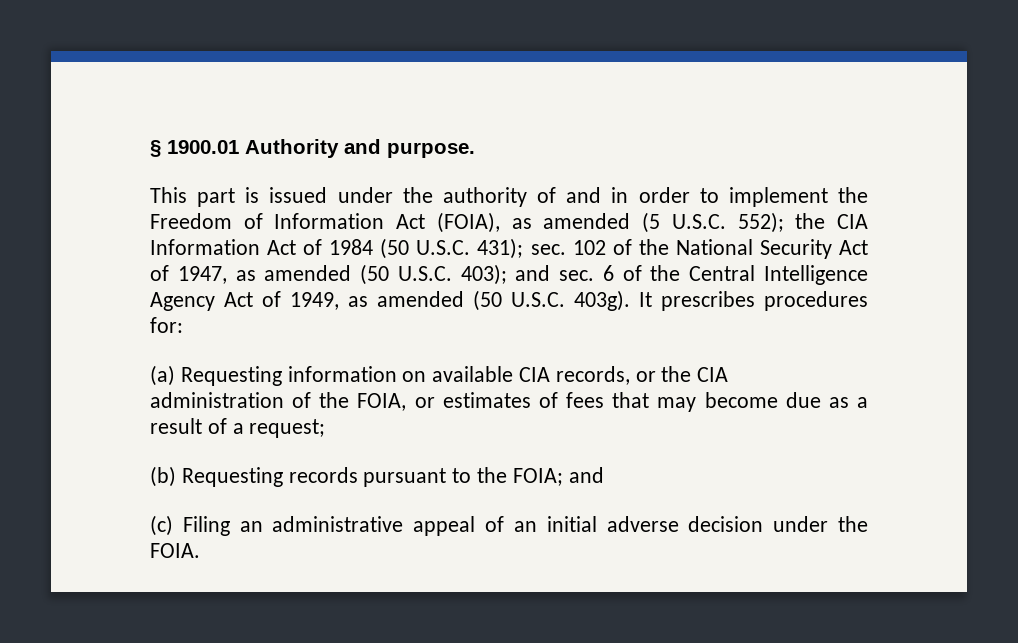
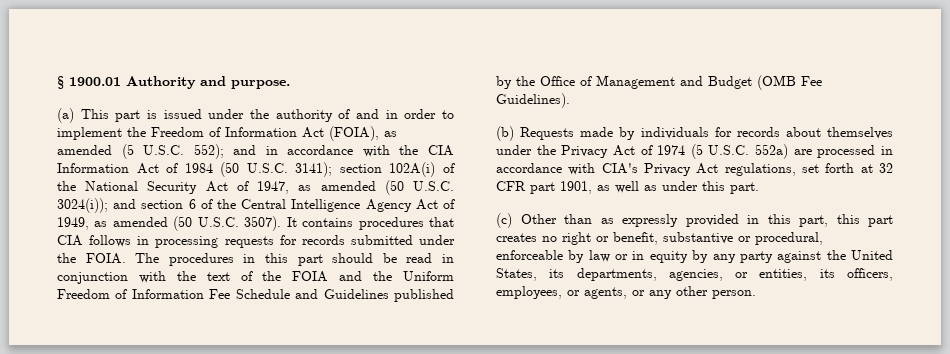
- This part is issued under the authority of and in order to implement the Freedom of Information Act (FOIA), as amended (5 U.S.C. 552); the CIA Information Act of 1984 (50 U.S.C. 431); sec. 102 of the National Security Act of 1947, as amended (50 U.S.C. 403); and sec. 6 of the Central Intelligence Agency Act of 1949, as amended (50 U.S.C. 403g). It prescribes procedures for:
- (a) Requesting information on available CIA records, or the CIA administration of the FOIA, or estimates of fees that may become due as a result of a request;
- (b) Requesting records pursuant to the FOIA; and
- (c) Filing an administrative appeal of an initial adverse decision under the FOIA.
+ (a) This part is issued under the authority of and in order to implement the Freedom of Information Act (FOIA), as amended (5 U.S.C. 552); and in accordance with the CIA Information Act of 1984 (50 U.S.C. 3141); section 102A(i) of the National Security Act of 1947, as amended (50 U.S.C. 3024(i)); and section 6 of the Central Intelligence Agency Act of 1949, as amended (50 U.S.C. 3507). It contains procedures that CIA follows in processing requests for records submitted under the FOIA. The procedures in this part should be read in conjunction with the text of the FOIA and the Uniform Freedom of Information Fee Schedule and Guidelines published by the Office of Management and Budget (OMB Fee Guidelines).
+ (b) Requests made by individuals for records about themselves under the Privacy Act of 1974 (5 U.S.C. 552a) are processed in accordance with CIA's Privacy Act regulations, set forth at 32 CFR part 1901, as well as under this part.
+ (c) Other than as expressly provided in this part, this part creates no right or benefit, substantive or procedural, enforceable by law or in equity by any party against the United States, its departments, agencies, or entities, its officers, employees, or agents, or any other person.

